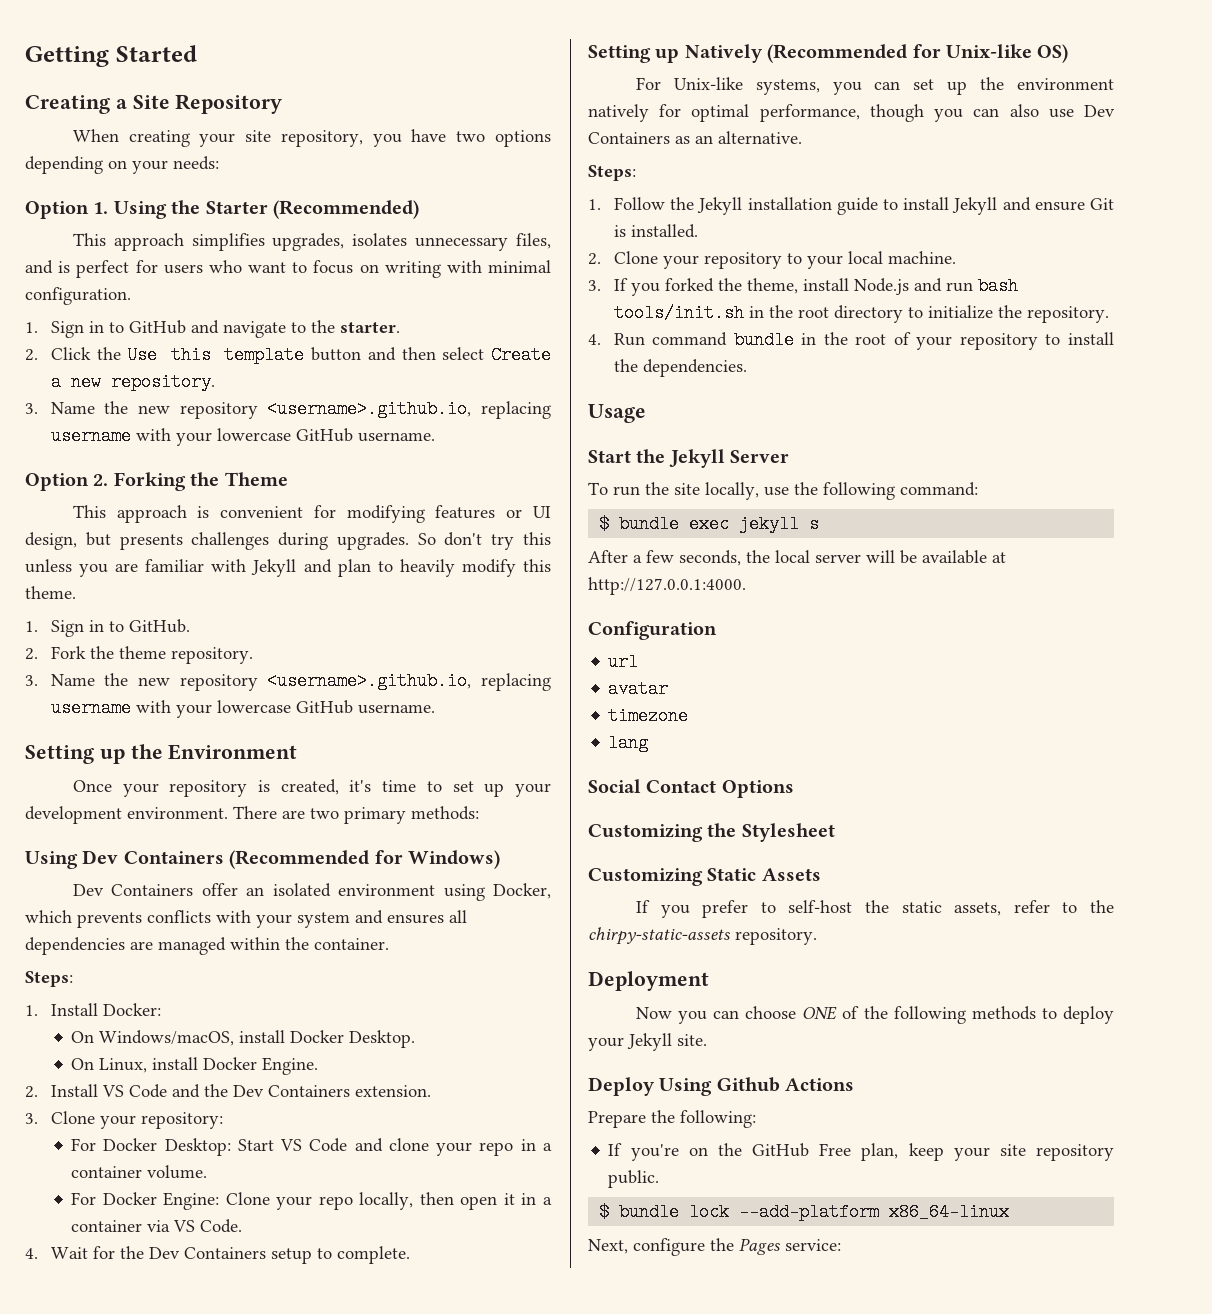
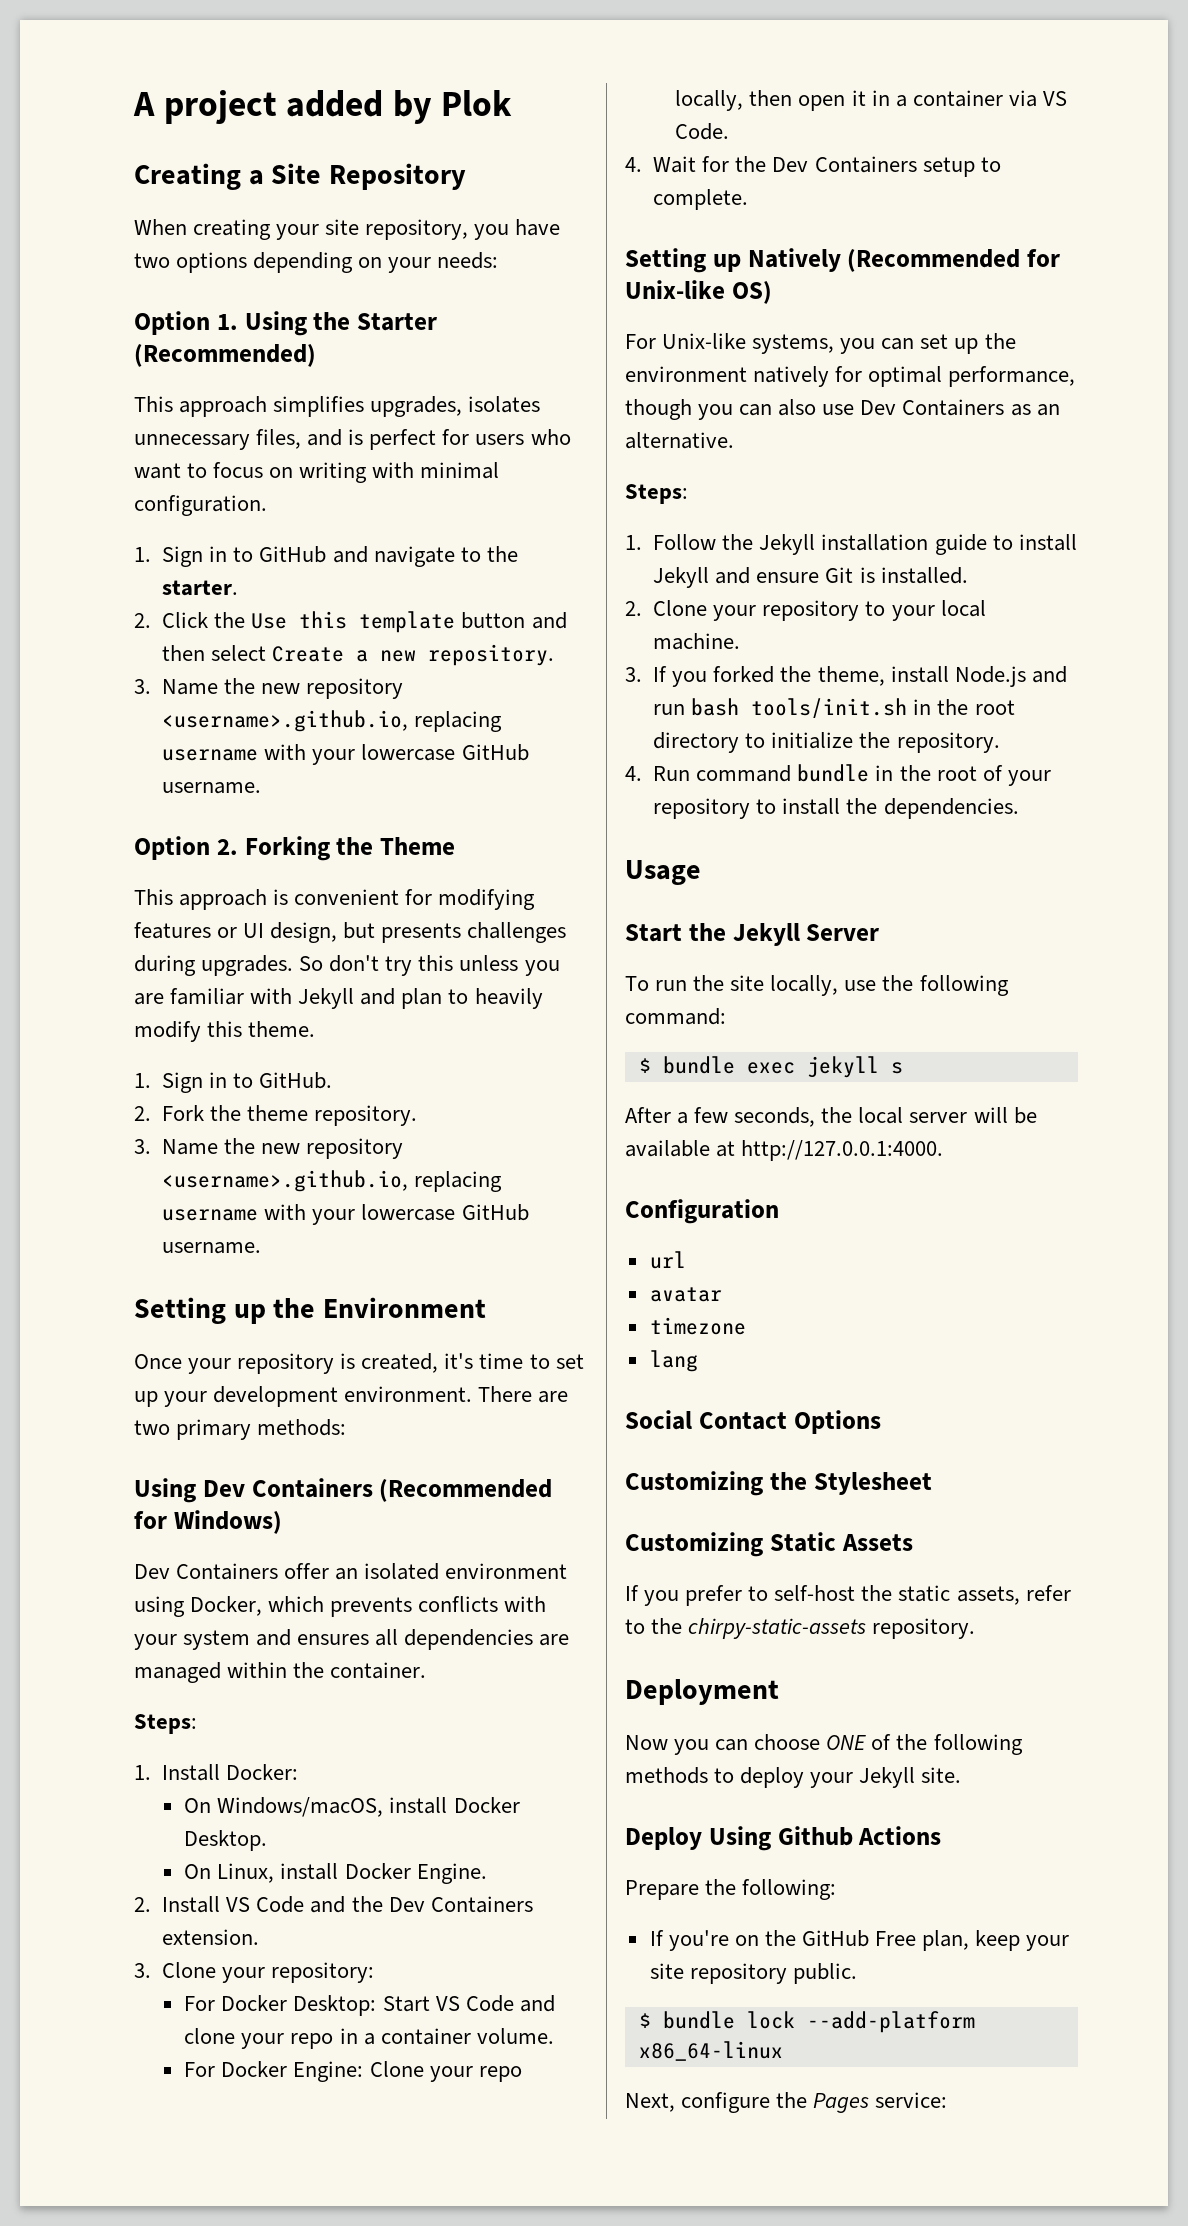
- Getting Started
+ A project added by Plok

